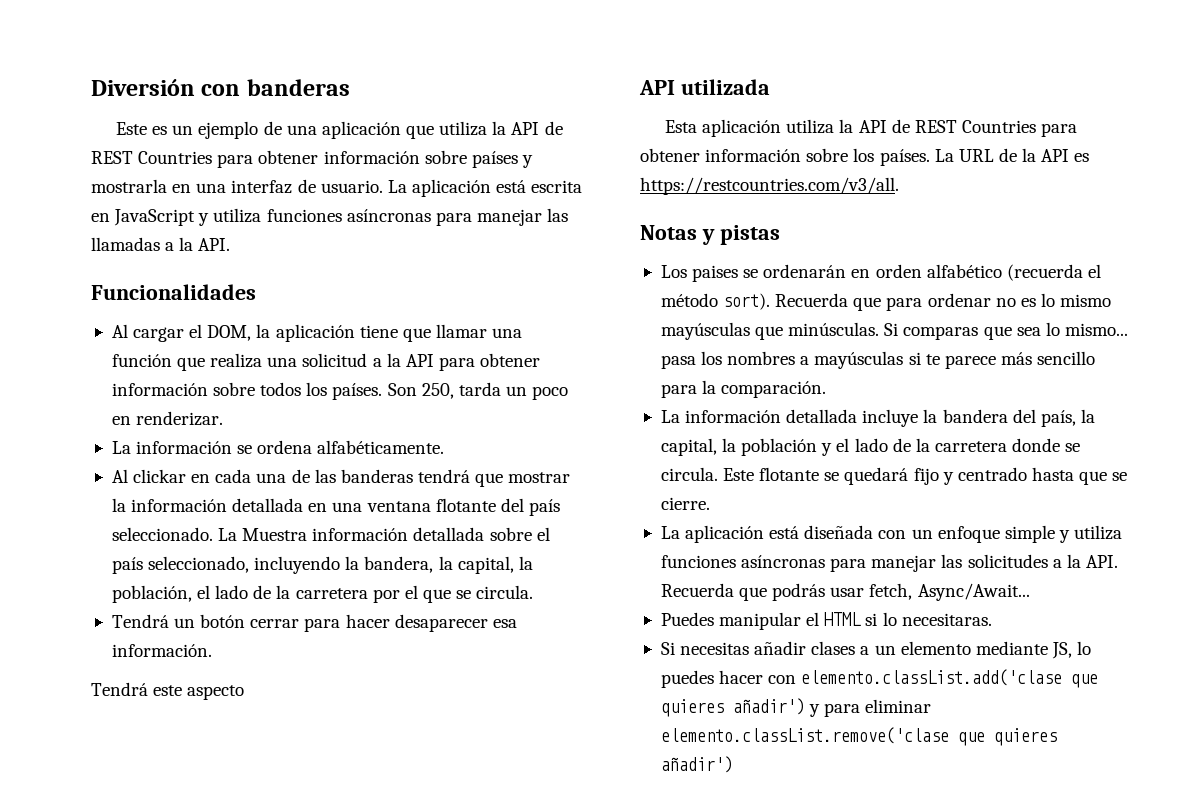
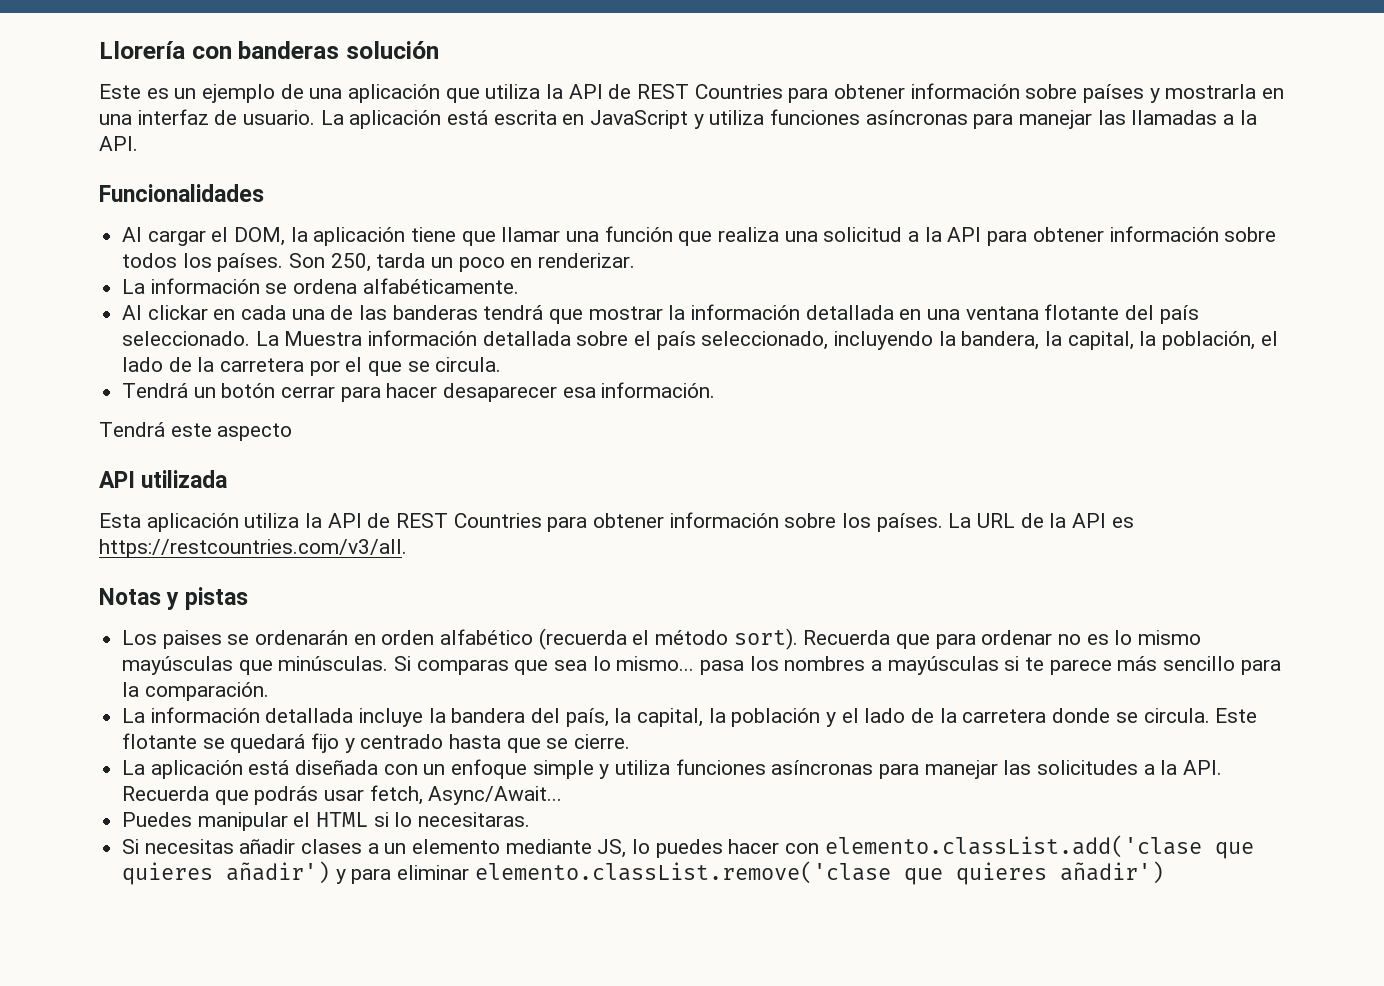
- Diversión con banderas
+ Llorería con banderas solución

